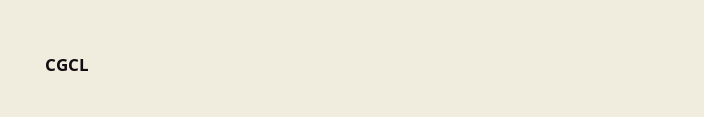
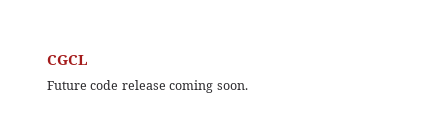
+ Future code release coming soon.

